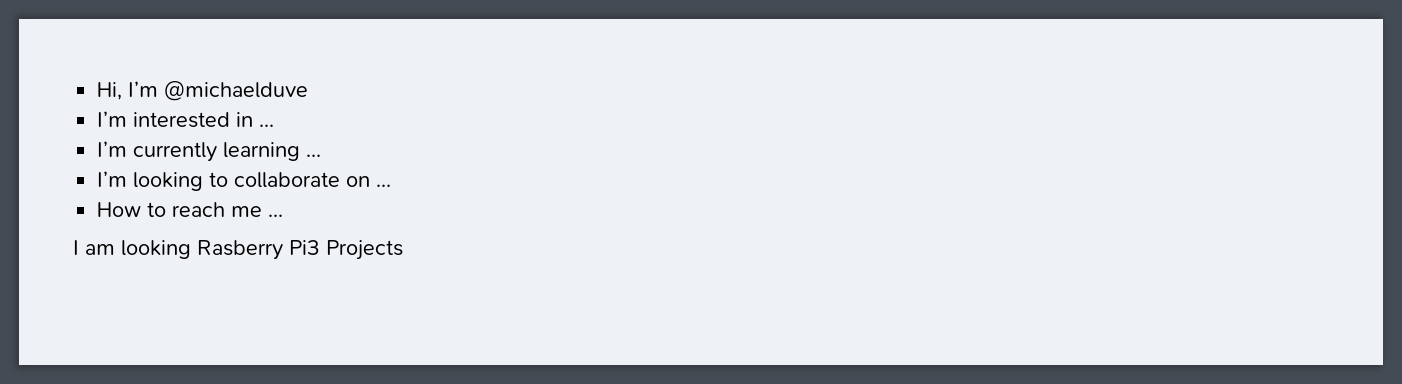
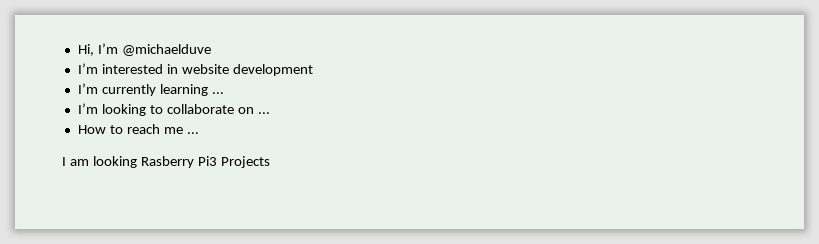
- I’m interested in ...
+ I’m interested in website development

